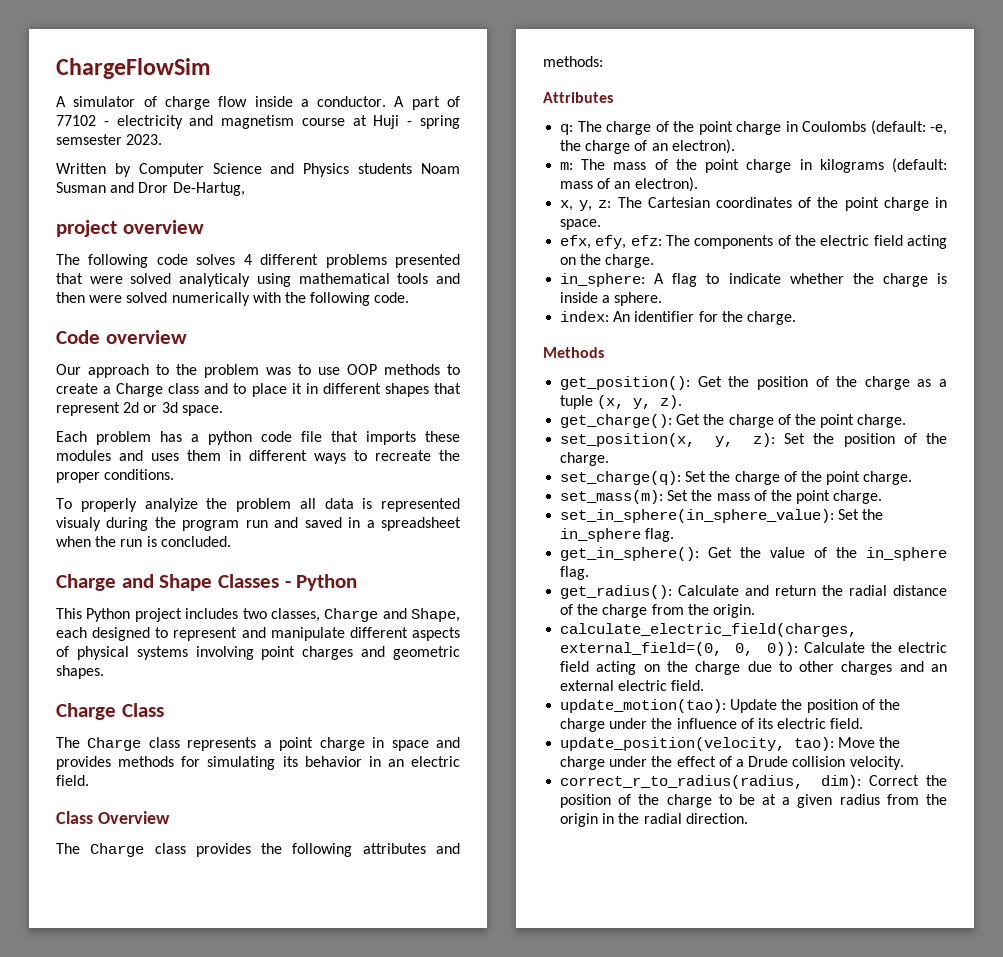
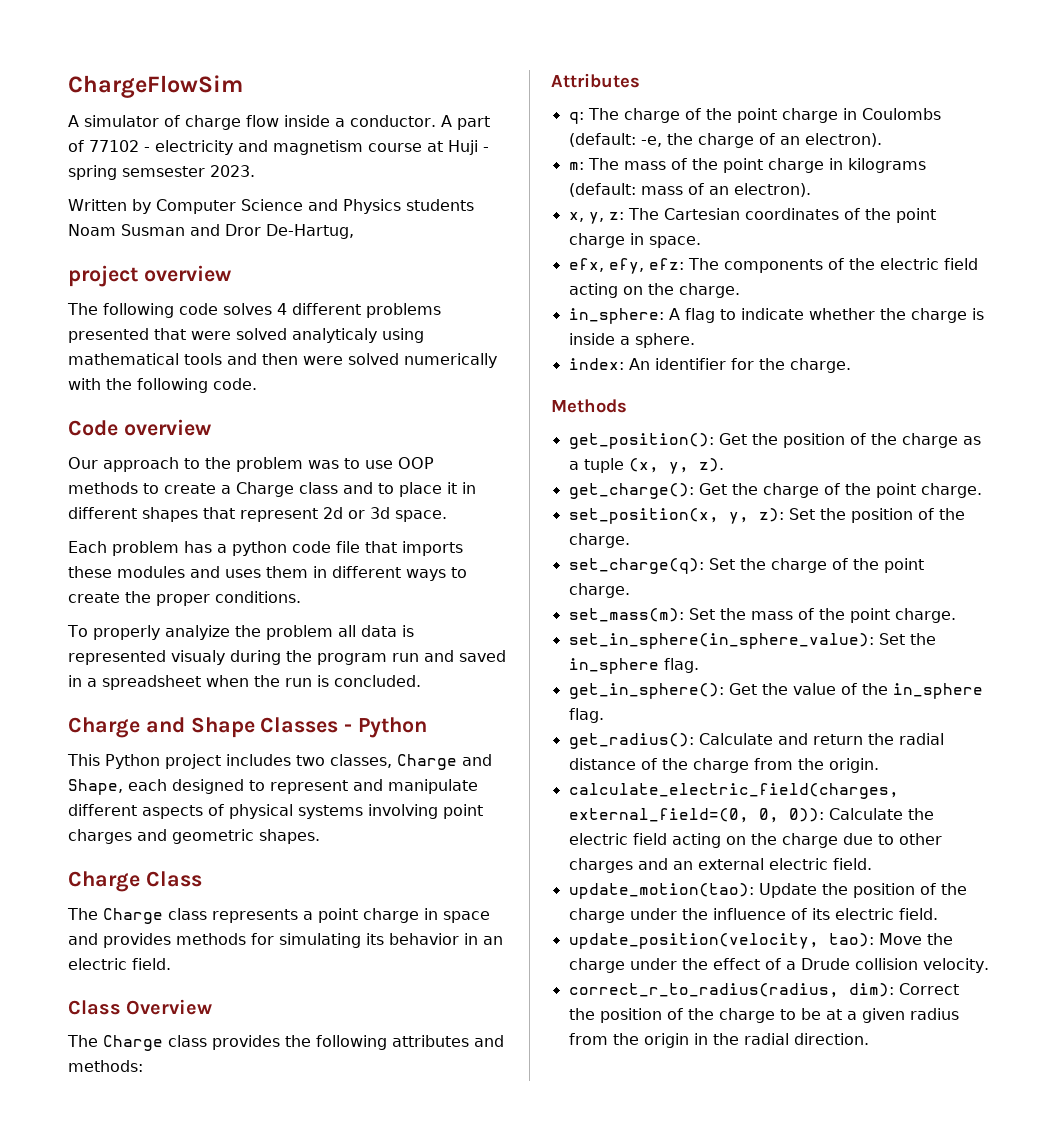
- Each problem has a python code file that imports these modules and uses them in different ways to recreate the proper conditions.
+ Each problem has a python code file that imports these modules and uses them in different ways to create the proper conditions.

